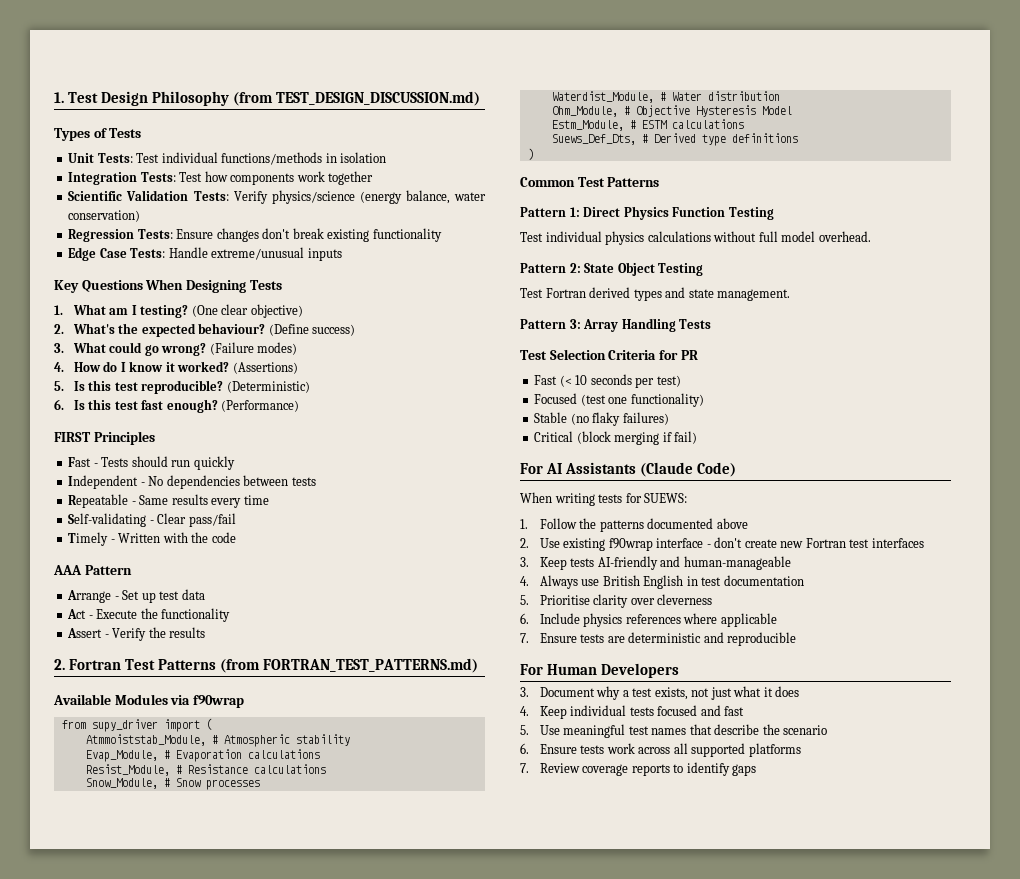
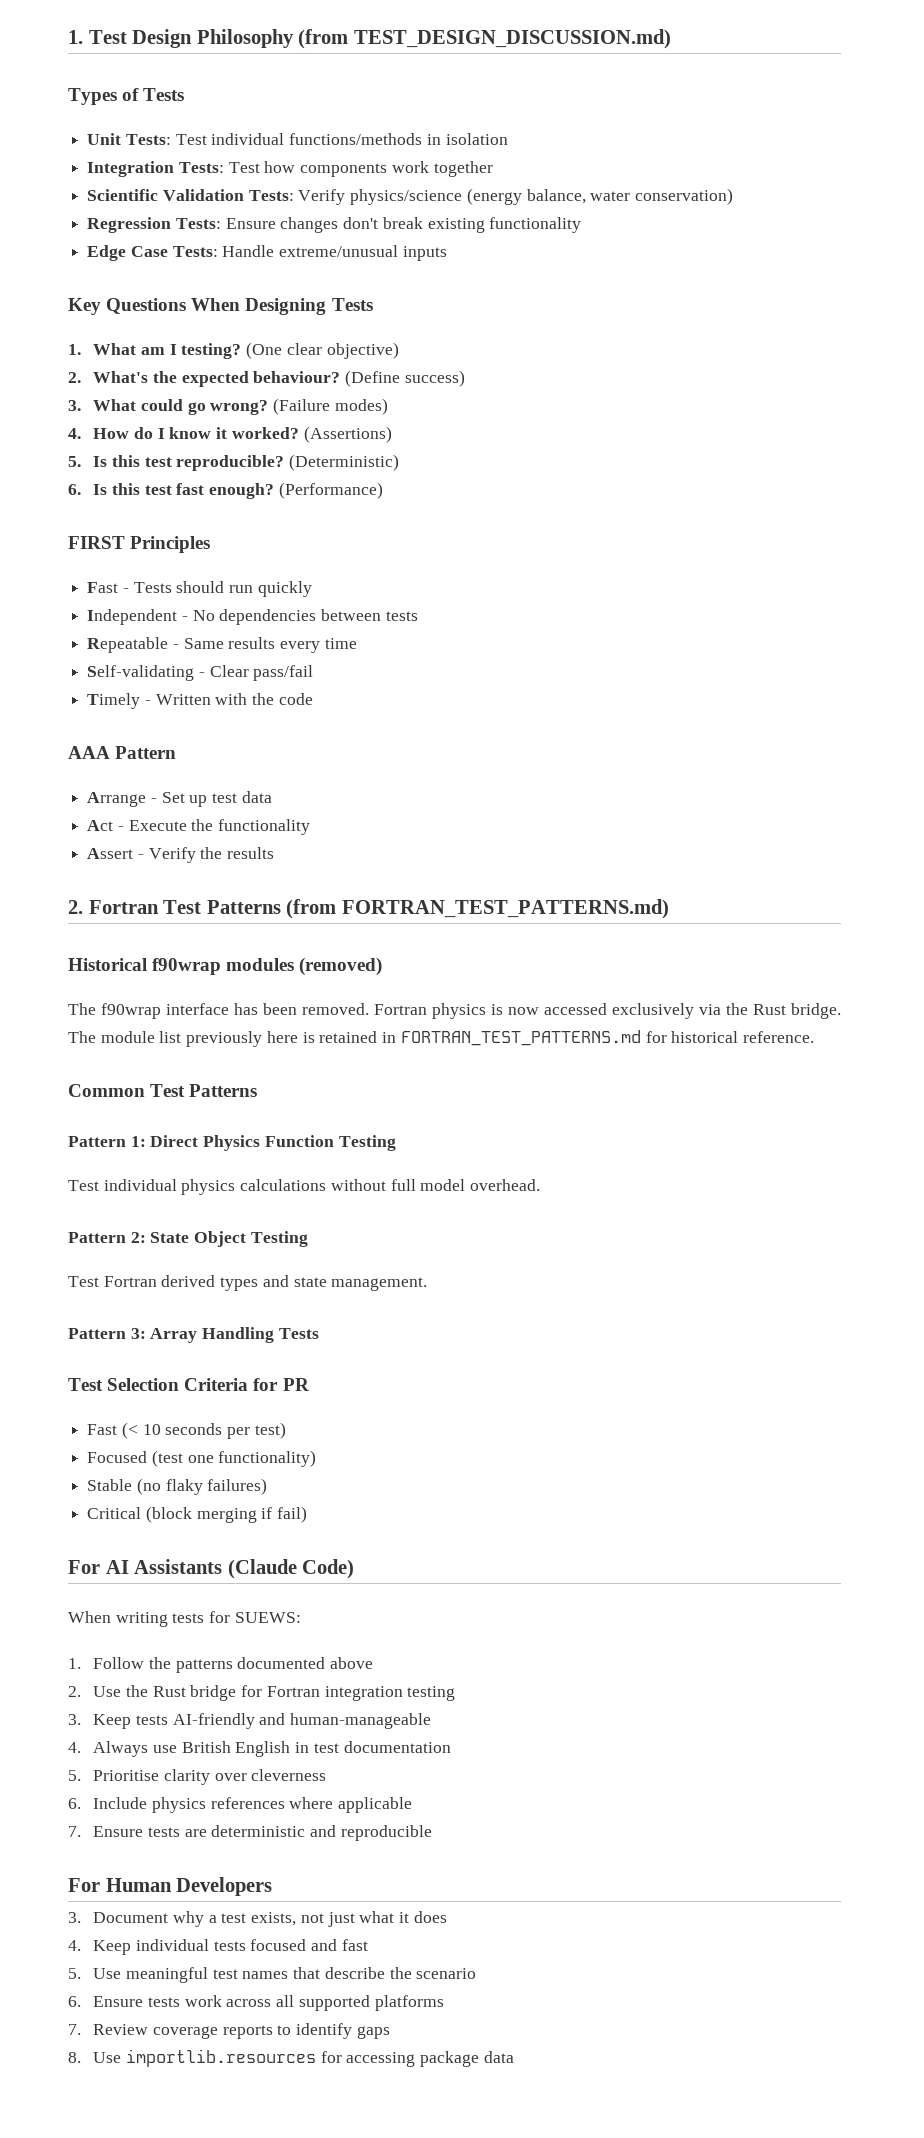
- Available Modules via f90wrap
- from supy_driver import (
- Atmmoiststab_Module, # Atmospheric stability
- Evap_Module, # Evaporation calculations
- Resist_Module, # Resistance calculations
- Snow_Module, # Snow processes
- Waterdist_Module, # Water distribution
- Ohm_Module, # Objective Hysteresis Model
- Estm_Module, # ESTM calculations
- Suews_Def_Dts, # Derived type definitions
- )
+ Historical f90wrap modules (removed)
+ The f90wrap interface has been removed. Fortran physics is now accessed exclusively via the Rust bridge. The module list previously here is retained in FORTRAN_TEST_PATTERNS.md for historical reference.
- 2. Use existing f90wrap interface - don't create new Fortran test interfaces
+ 2. Use the Rust bridge for Fortran integration testing
+ 8. Use importlib.resources for accessing package data

